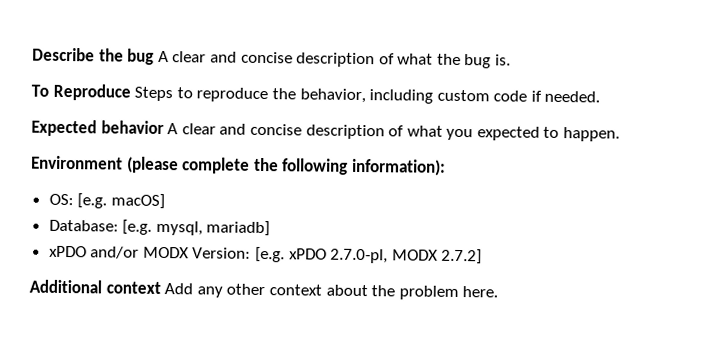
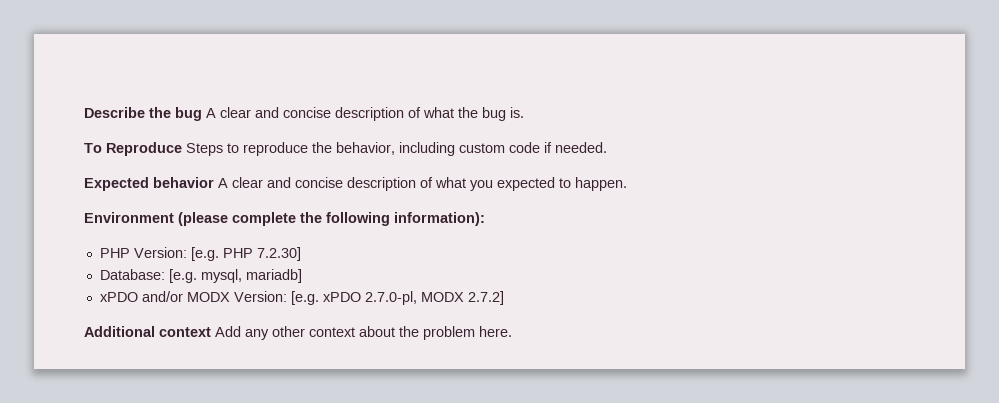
- OS: [e.g. macOS]
+ PHP Version: [e.g. PHP 7.2.30]

